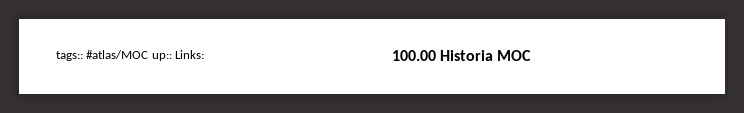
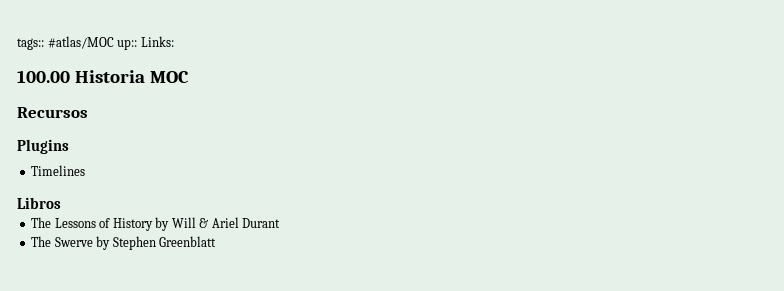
+ Recursos
+ Plugins
+ Timelines
+ Libros
+ The Lessons of History by Will & Ariel Durant
+ The Swerve by Stephen Greenblatt

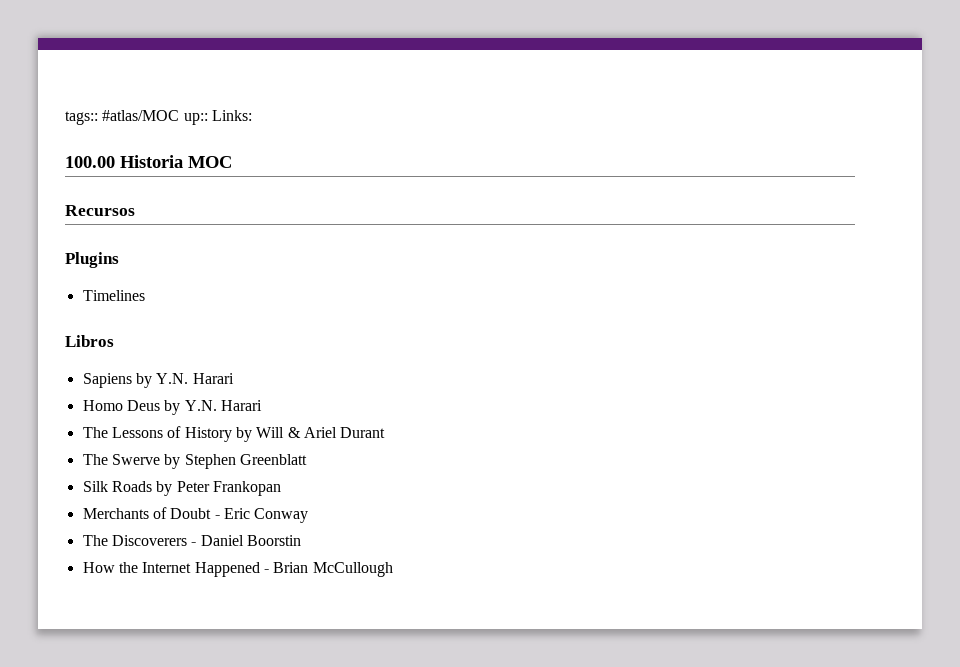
+ Sapiens by Y.N. Harari
+ Homo Deus by Y.N. Harari
+ Silk Roads by Peter Frankopan
+ Merchants of Doubt - Eric Conway
+ The Discoverers - Daniel Boorstin
+ How the Internet Happened - Brian McCullough

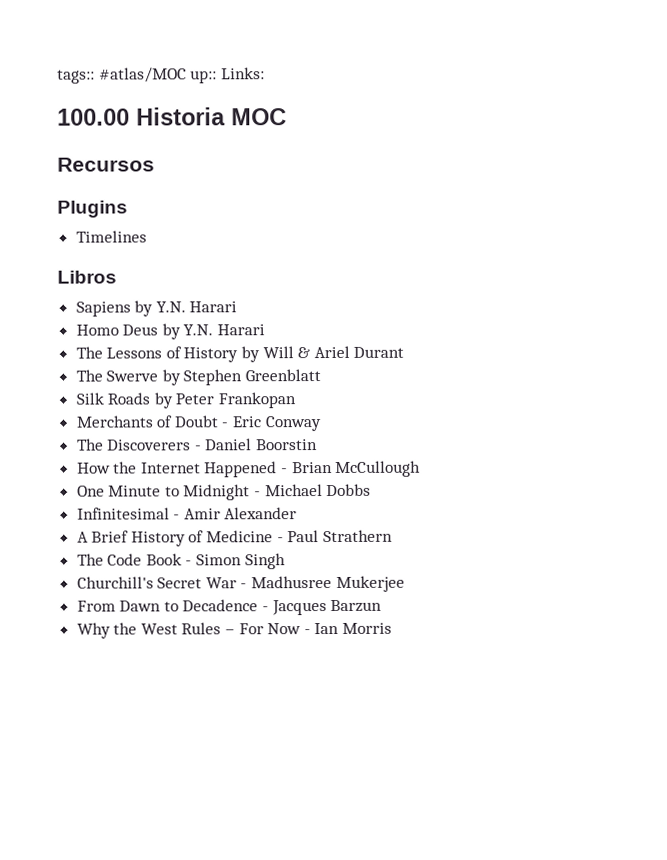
+ One Minute to Midnight - Michael Dobbs
+ Infinitesimal - Amir Alexander
+ A Brief History of Medicine - Paul Strathern
+ The Code Book - Simon Singh
+ Churchill's Secret War - Madhusree Mukerjee
+ From Dawn to Decadence - Jacques Barzun
+ Why the West Rules – For Now - Ian Morris

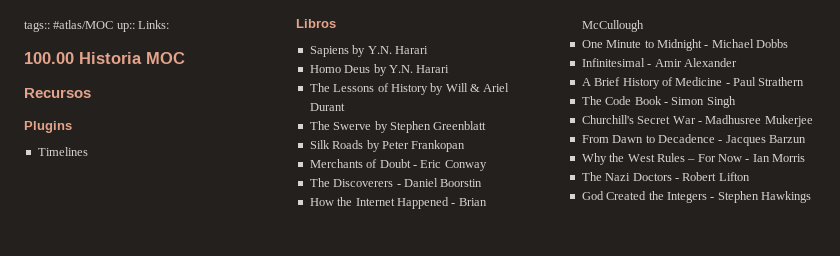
+ The Nazi Doctors - Robert Lifton
+ God Created the Integers - Stephen Hawkings

